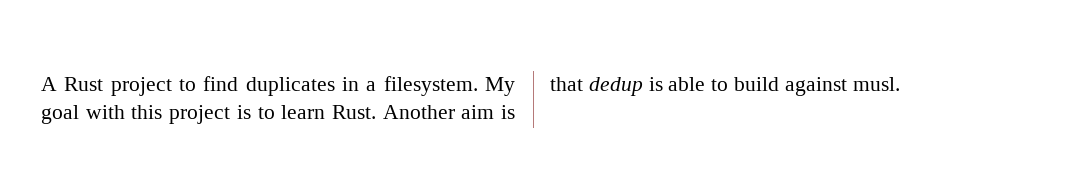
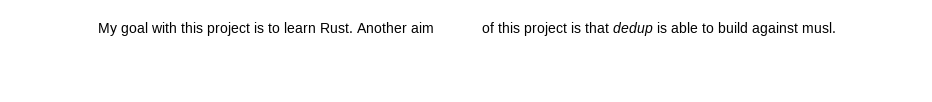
- A Rust project to find duplicates in a filesystem.
- Another aim is that dedup is able to build against musl.
+ Another aim of this project is that dedup is able to build against musl.

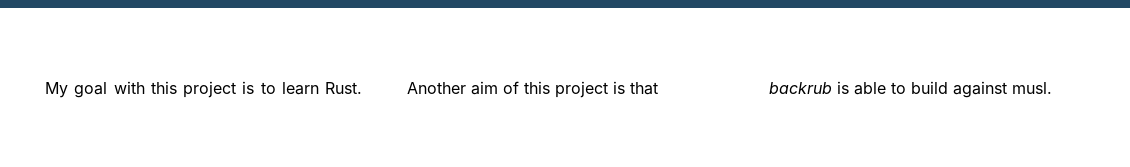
- Another aim of this project is that dedup is able to build against musl.
+ Another aim of this project is that backrub is able to build against musl.

